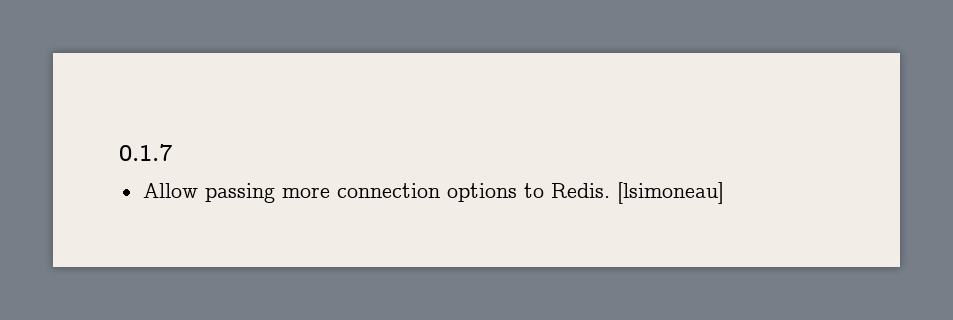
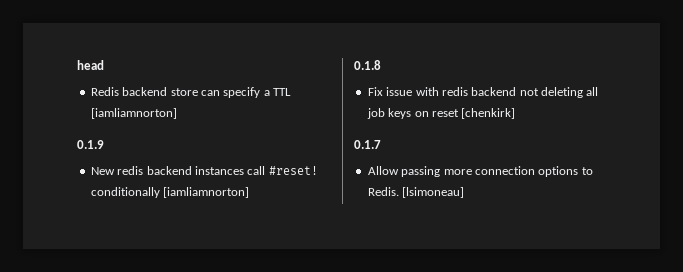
+ head
+ Redis backend store can specify a TTL [iamliamnorton]
+ 0.1.9
+ New redis backend instances call #reset! conditionally [iamliamnorton]
+ 0.1.8
+ Fix issue with redis backend not deleting all job keys on reset [chenkirk]

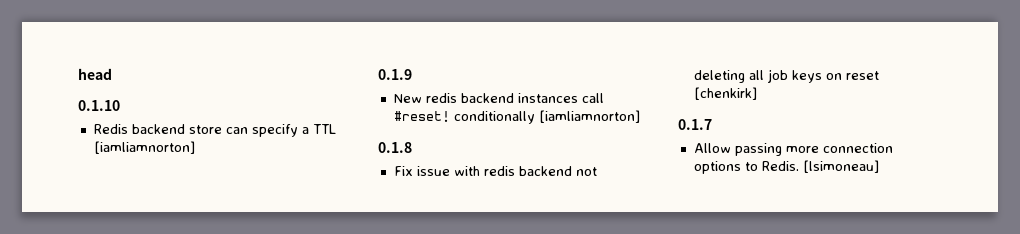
+ 0.1.10

